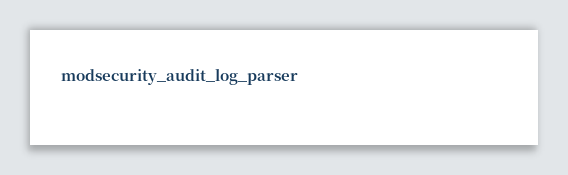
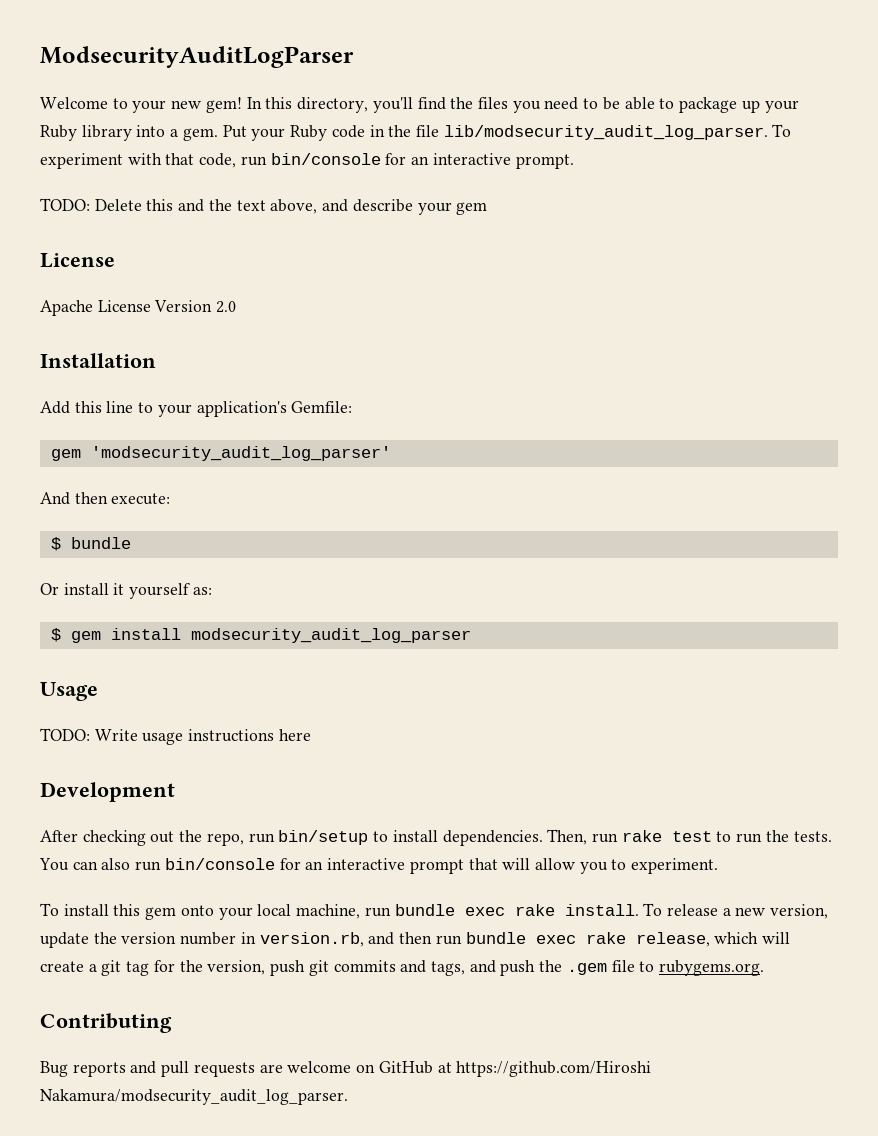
- modsecurity_audit_log_parser
+ ModsecurityAuditLogParser
+ Welcome to your new gem! In this directory, you'll find the files you need to be able to package up your Ruby library into a gem. Put your Ruby code in the file lib/modsecurity_audit_log_parser. To experiment with that code, run bin/console for an interactive prompt.
+ TODO: Delete this and the text above, and describe your gem
+ License
+ Apache License Version 2.0
+ Installation
+ Add this line to your application's Gemfile:
+ gem 'modsecurity_audit_log_parser'
+ And then execute:
+ $ bundle
+ Or install it yourself as:
+ $ gem install modsecurity_audit_log_parser
+ Usage
+ TODO: Write usage instructions here
+ Development
+ After checking out the repo, run bin/setup to install dependencies. Then, run rake test to run the tests. You can also run bin/console for an interactive prompt that will allow you to experiment.
+ To install this gem onto your local machine, run bundle exec rake install. To release a new version, update the version number in version.rb, and then run bundle exec rake release, which will create a git tag for the version, push git commits and tags, and push the .gem file to rubygems.org.
+ Contributing
+ Bug reports and pull requests are welcome on GitHub at https://github.com/Hiroshi Nakamura/modsecurity_audit_log_parser.

